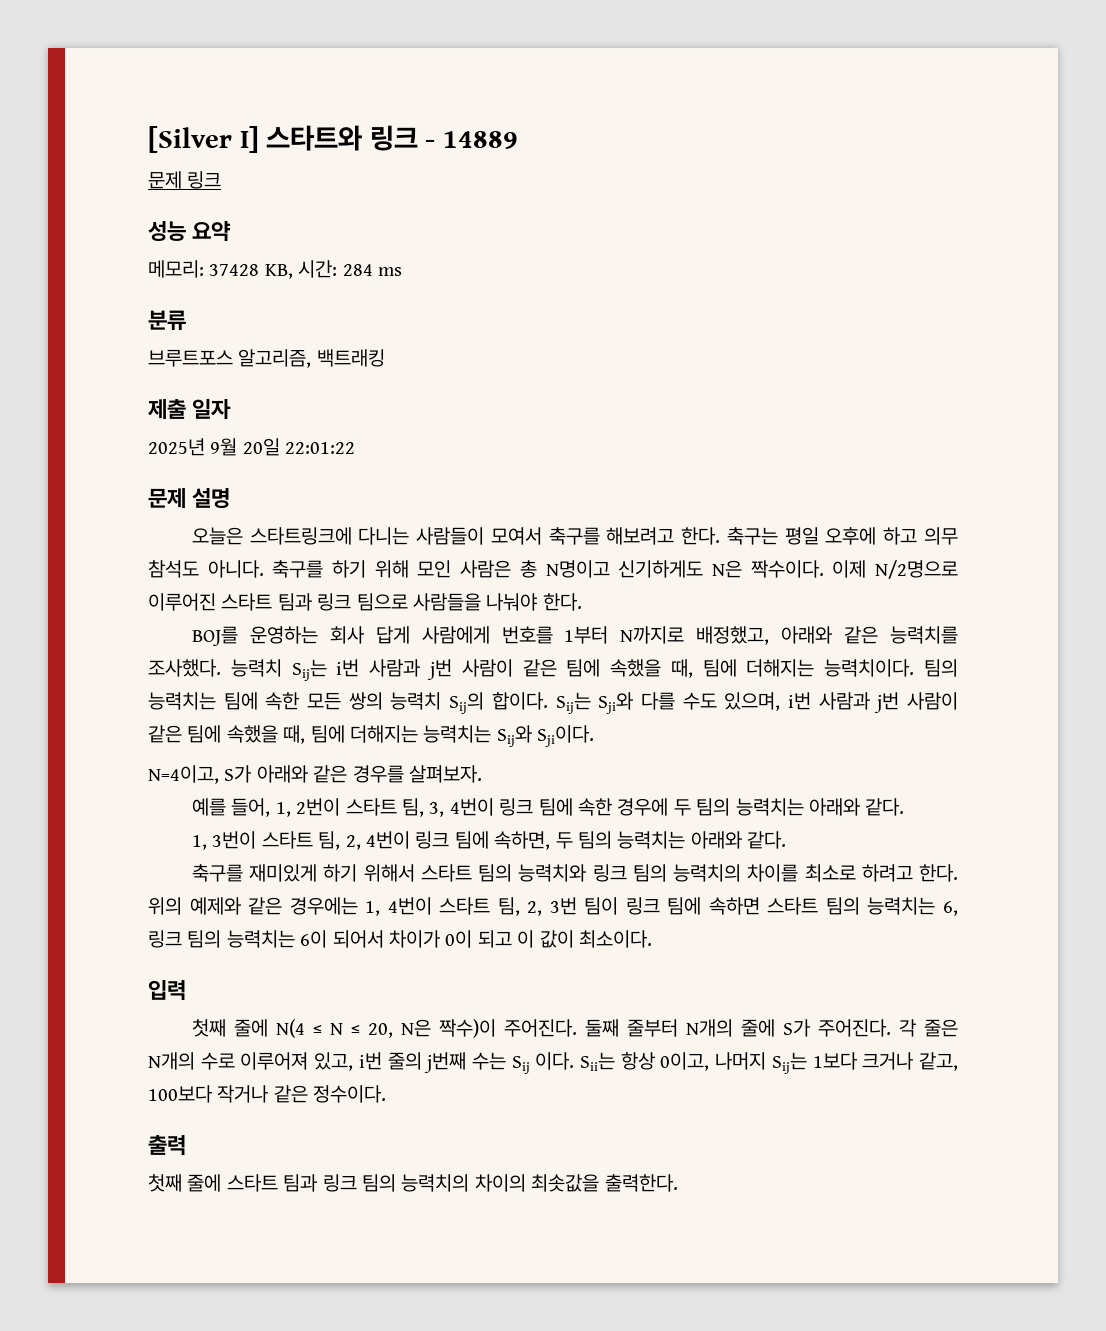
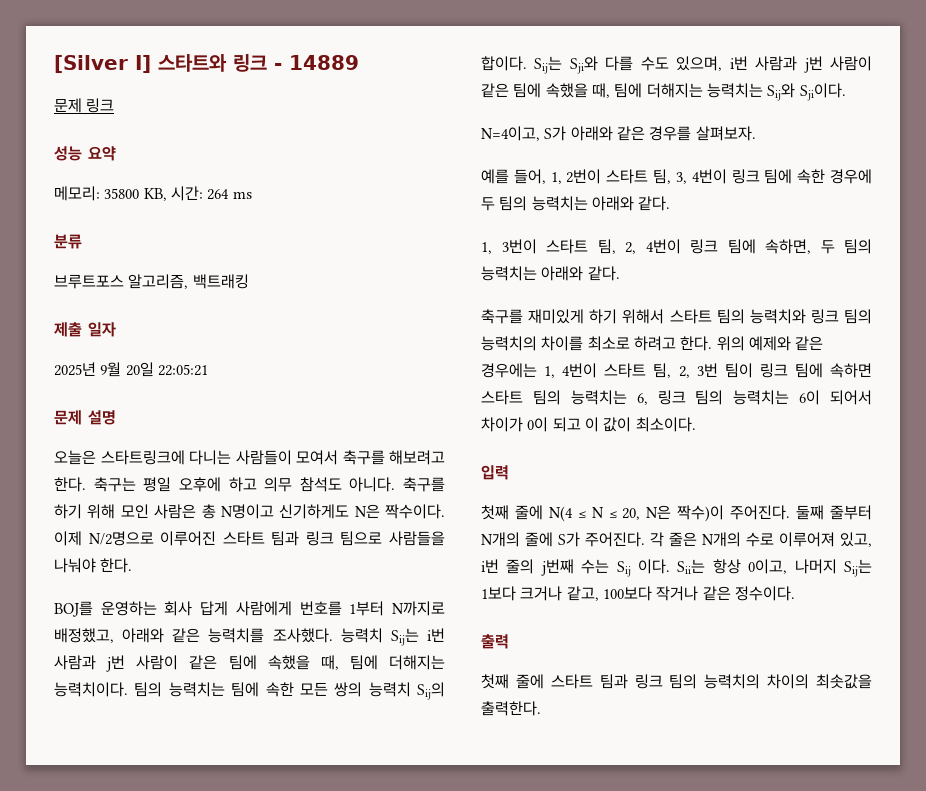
- 메모리: 37428 KB, 시간: 284 ms
+ 메모리: 35800 KB, 시간: 264 ms
- 2025년 9월 20일 22:01:22
+ 2025년 9월 20일 22:05:21

